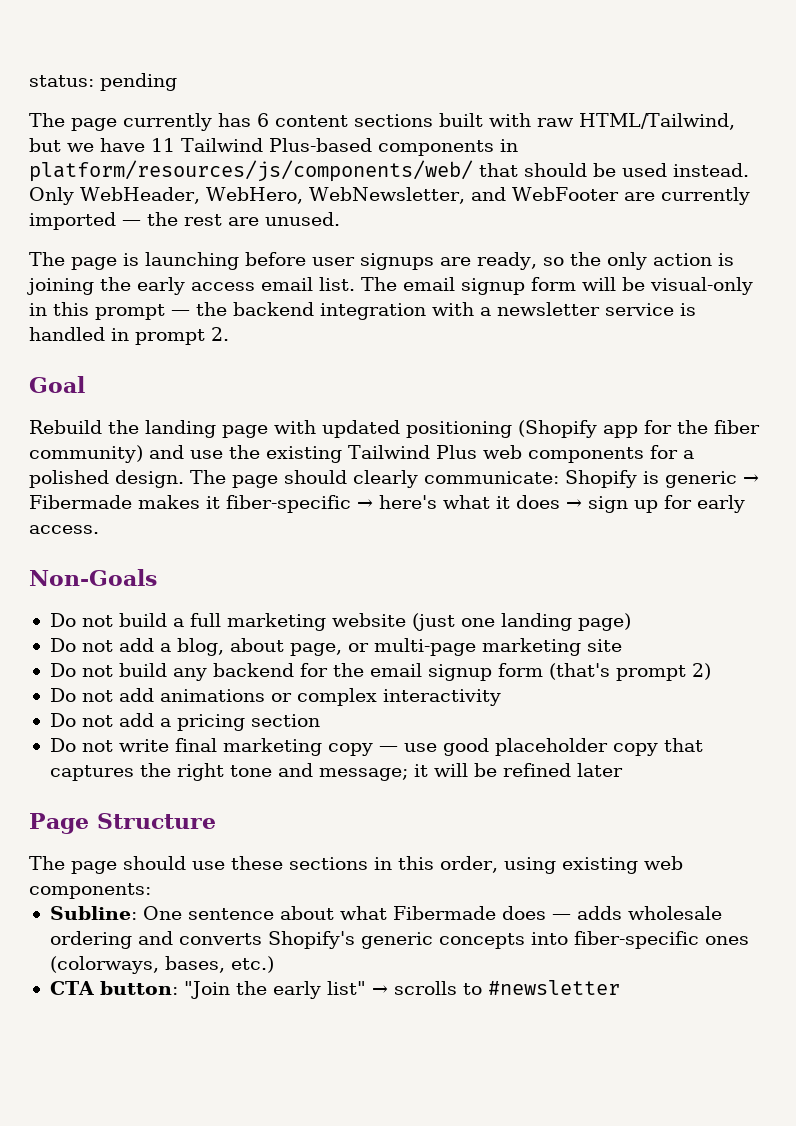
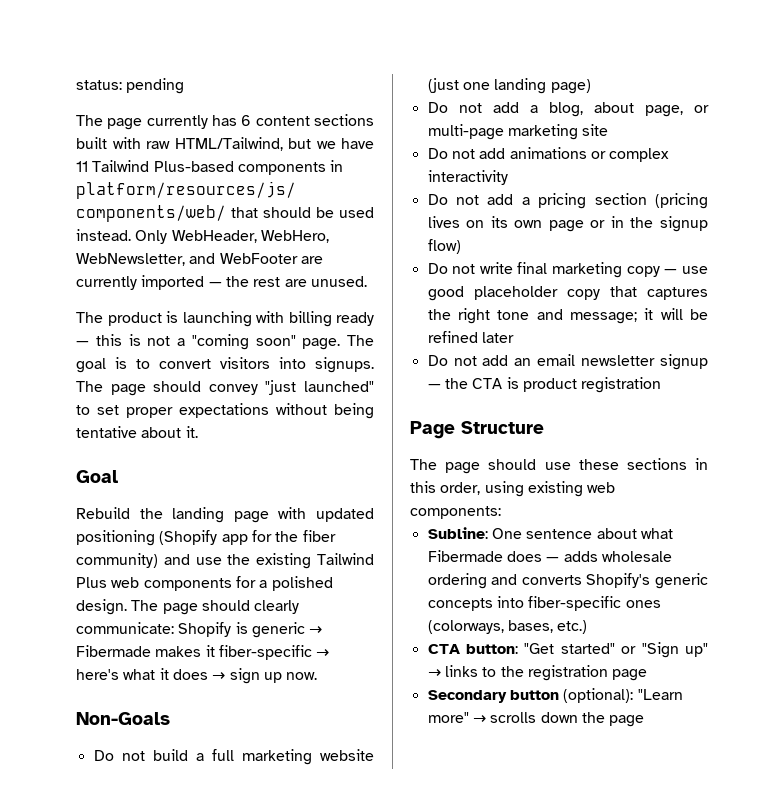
- The page is launching before user signups are ready, so the only action is joining the early access email list. The email signup form will be visual-only in this prompt — the backend integration with a newsletter service is handled in prompt 2.
+ The product is launching with billing ready — this is not a "coming soon" page. The goal is to convert visitors into signups. The page should convey "just launched" to set proper expectations without being tentative about it.
- The page should clearly communicate: Shopify is generic → Fibermade makes it fiber-specific → here's what it does → sign up for early access.
+ The page should clearly communicate: Shopify is generic → Fibermade makes it fiber-specific → here's what it does → sign up now.
- Do not build any backend for the email signup form (that's prompt 2)
- Do not add a pricing section
+ Do not add a pricing section (pricing lives on its own page or in the signup flow)
+ Do not add an email newsletter signup — the CTA is product registration
- CTA button: "Join the early list" → scrolls to #newsletter
+ CTA button: "Get started" or "Sign up" → links to the registration page
+ Secondary button (optional): "Learn more" → scrolls down the page

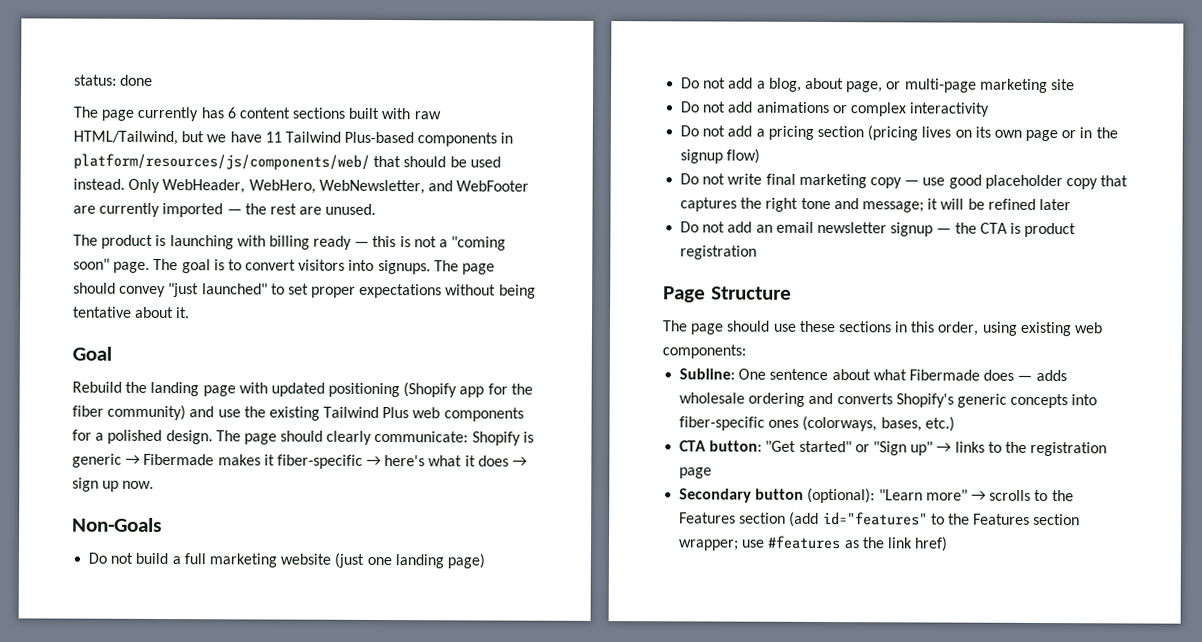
- status: pending
+ status: done
- Secondary button (optional): "Learn more" → scrolls down the page
+ Secondary button (optional): "Learn more" → scrolls to the Features section (add id="features" to the Features section wrapper; use #features as the link href)

